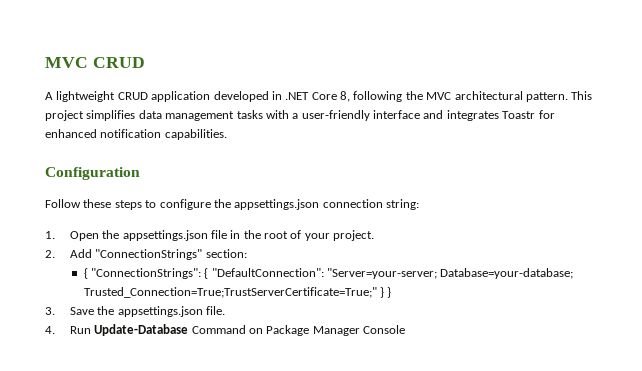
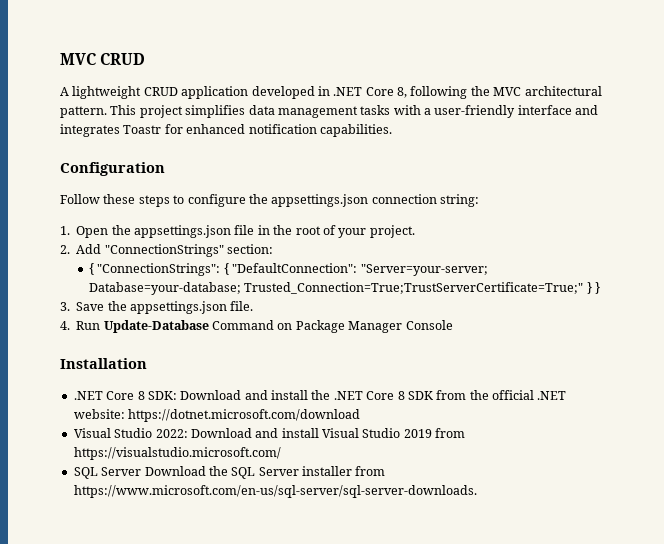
+ Installation
+ .NET Core 8 SDK: Download and install the .NET Core 8 SDK from the official .NET website: https://dotnet.microsoft.com/download
+ Visual Studio 2022: Download and install Visual Studio 2019 from https://visualstudio.microsoft.com/
+ SQL Server Download the SQL Server installer from https://www.microsoft.com/en-us/sql-server/sql-server-downloads.

